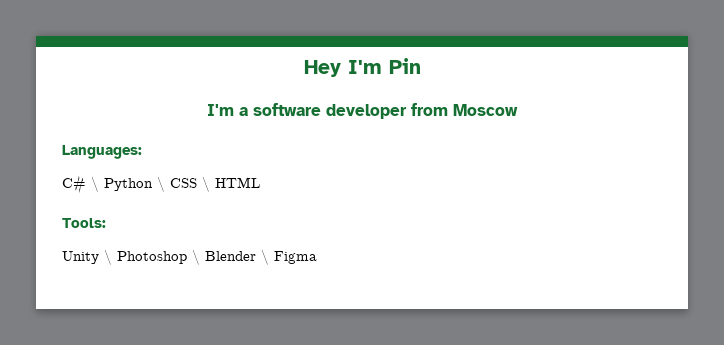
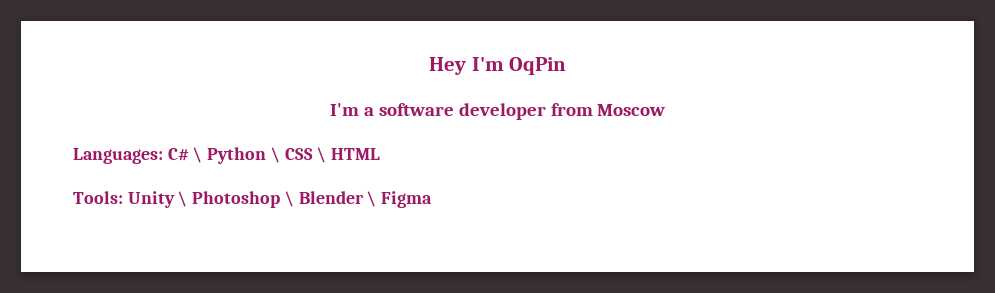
- Hey I'm Pin
+ Hey I'm OqPin
- Languages:
- C# \ Python \ CSS \ HTML
+ Languages: C# \ Python \ CSS \ HTML
- Tools:
- Unity \ Photoshop \ Blender \ Figma
+ Tools: Unity \ Photoshop \ Blender \ Figma

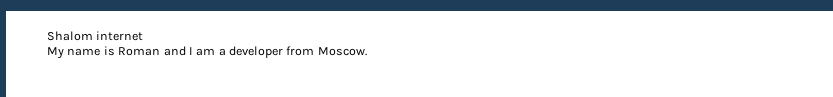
- Hey I'm OqPin
- I'm a software developer from Moscow
- Languages: C# \ Python \ CSS \ HTML
- Tools: Unity \ Photoshop \ Blender \ Figma
+ Shalom internet
+ My name is Roman and I am a developer from Moscow.

